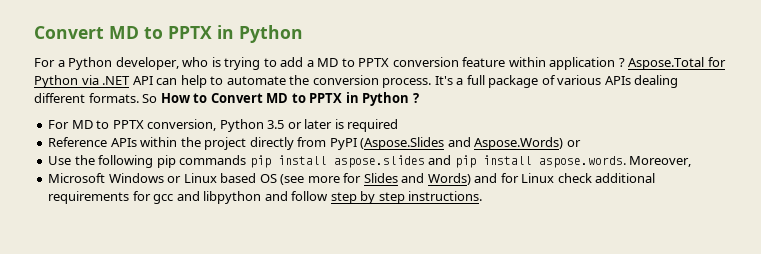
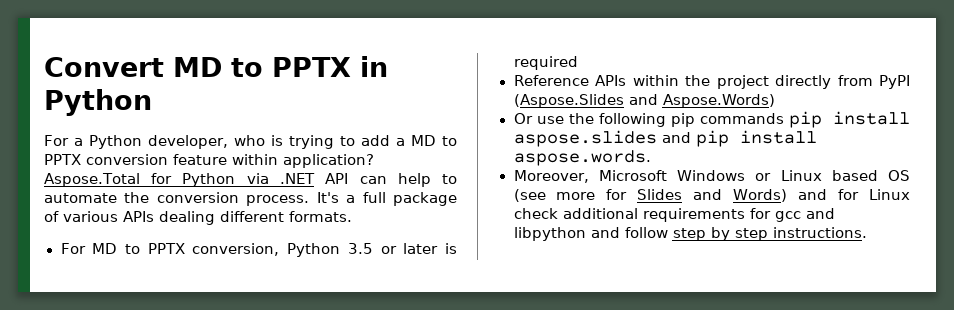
- For a Python developer, who is trying to add a MD to PPTX conversion feature within application ?
+ For a Python developer, who is trying to add a MD to PPTX conversion feature within application?
- So How to Convert MD to PPTX in Python ?
- Reference APIs within the project directly from PyPI (Aspose.Slides and Aspose.Words) or
- Use the following pip commands pip install aspose.slides and pip install aspose.words. Moreover,
- Microsoft Windows or Linux based OS (see more for Slides and Words) and for Linux check additional requirements for gcc and libpython and follow step by step instructions.
+ Reference APIs within the project directly from PyPI (Aspose.Slides and Aspose.Words)
+ Or use the following pip commands pip install aspose.slides and pip install aspose.words.
+ Moreover, Microsoft Windows or Linux based OS (see more for Slides and Words) and for Linux check additional requirements for gcc and libpython and follow step by step instructions.

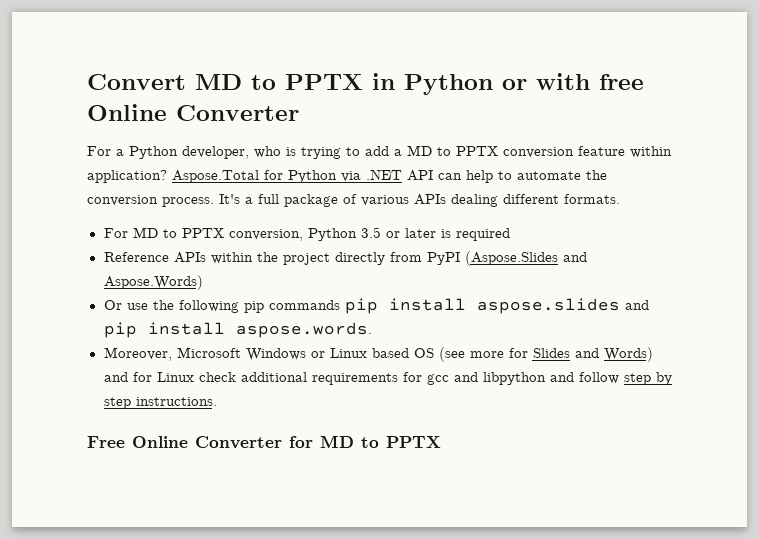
- Convert MD to PPTX in Python
+ Convert MD to PPTX in Python or with free Online Converter
+ Free Online Converter for MD to PPTX

